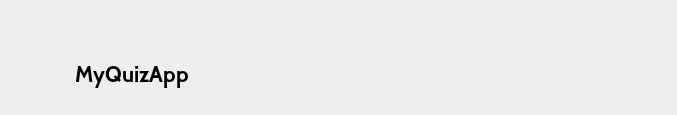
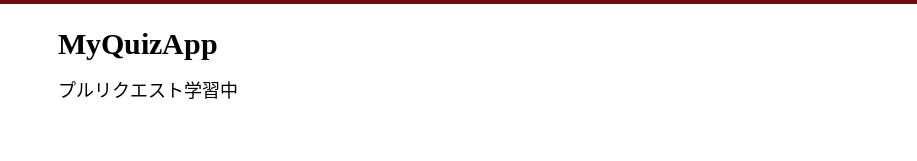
+ プルリクエスト学習中

